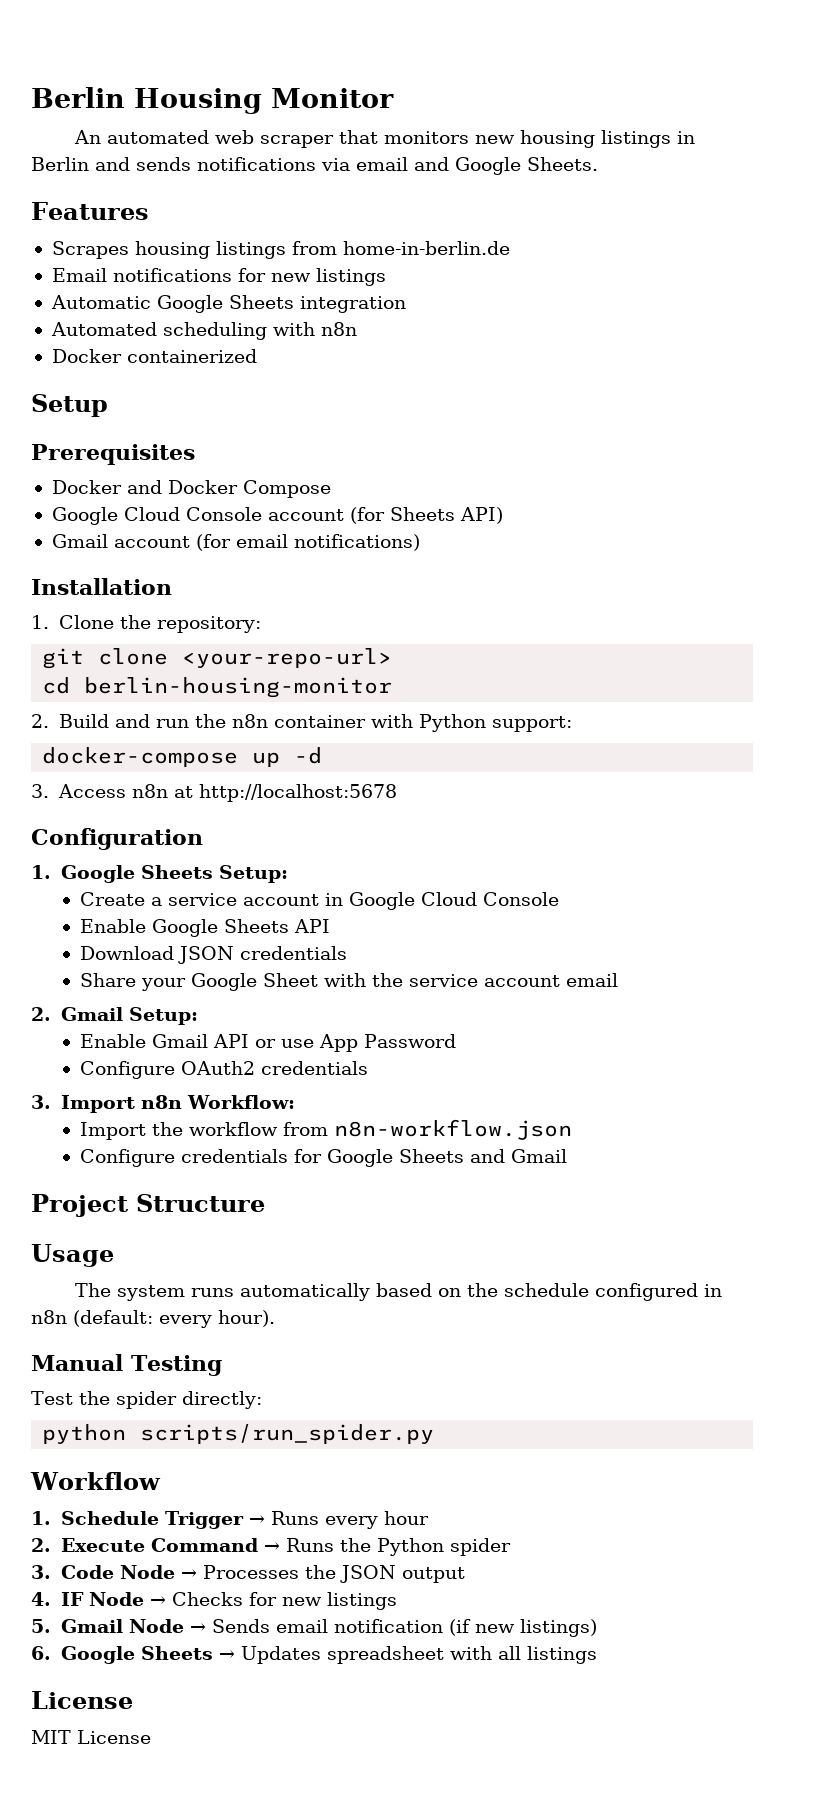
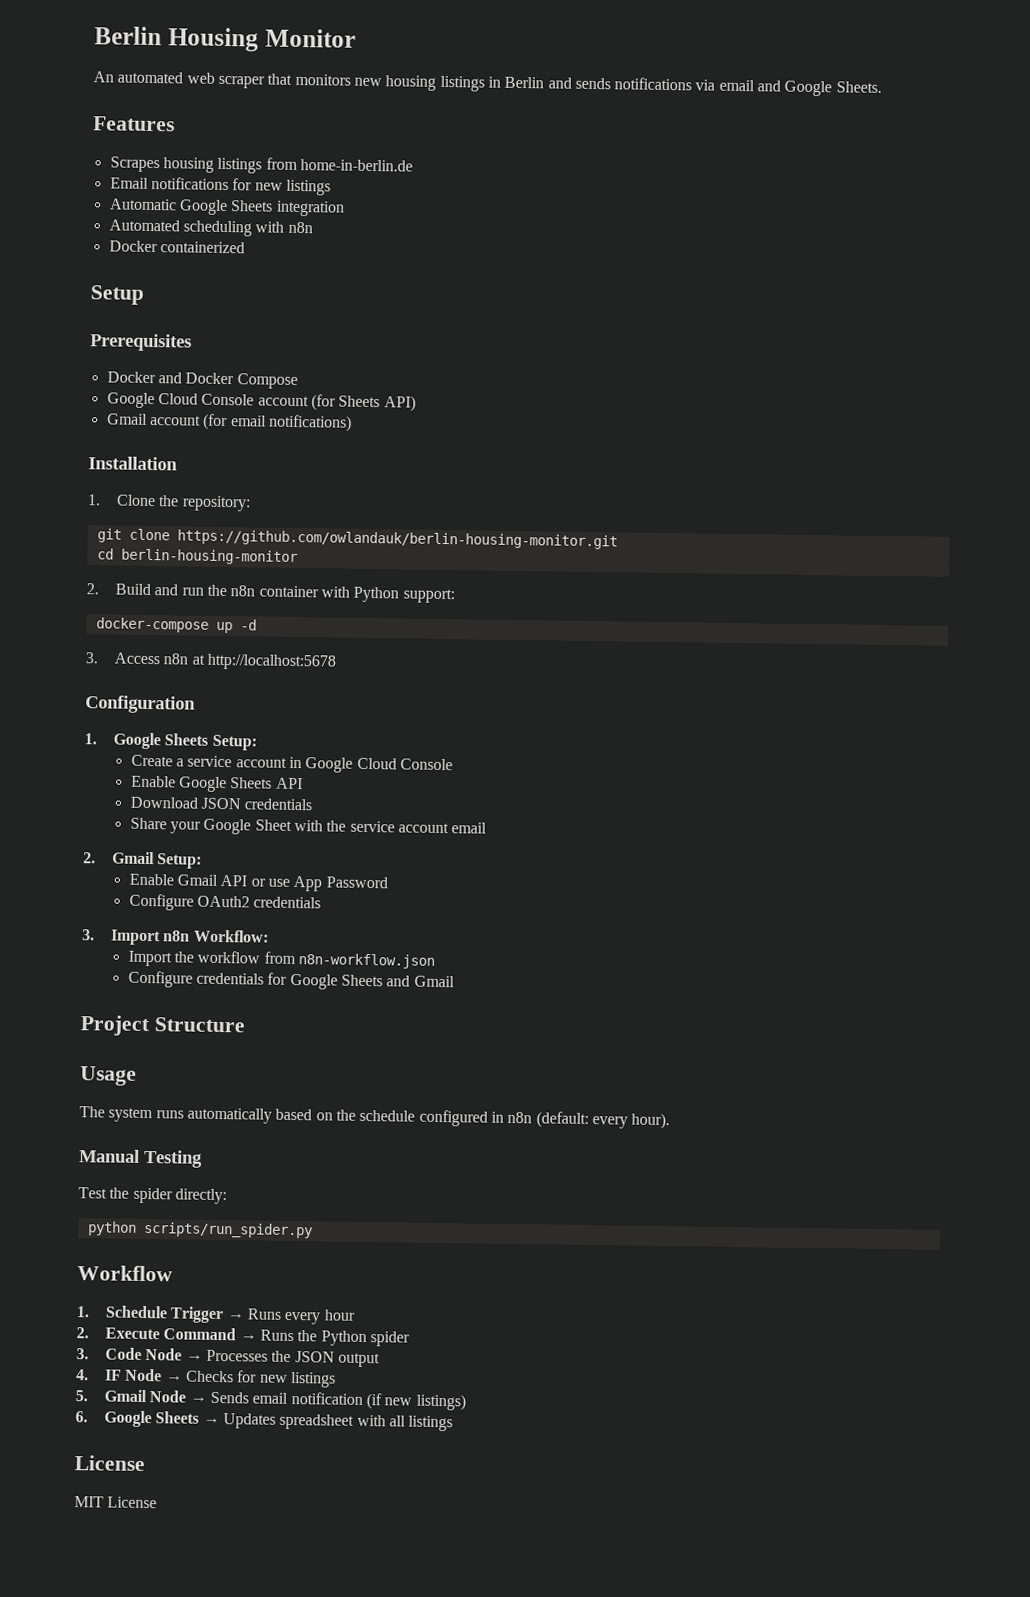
- git clone <your-repo-url>
+ git clone https://github.com/owlandauk/berlin-housing-monitor.git

